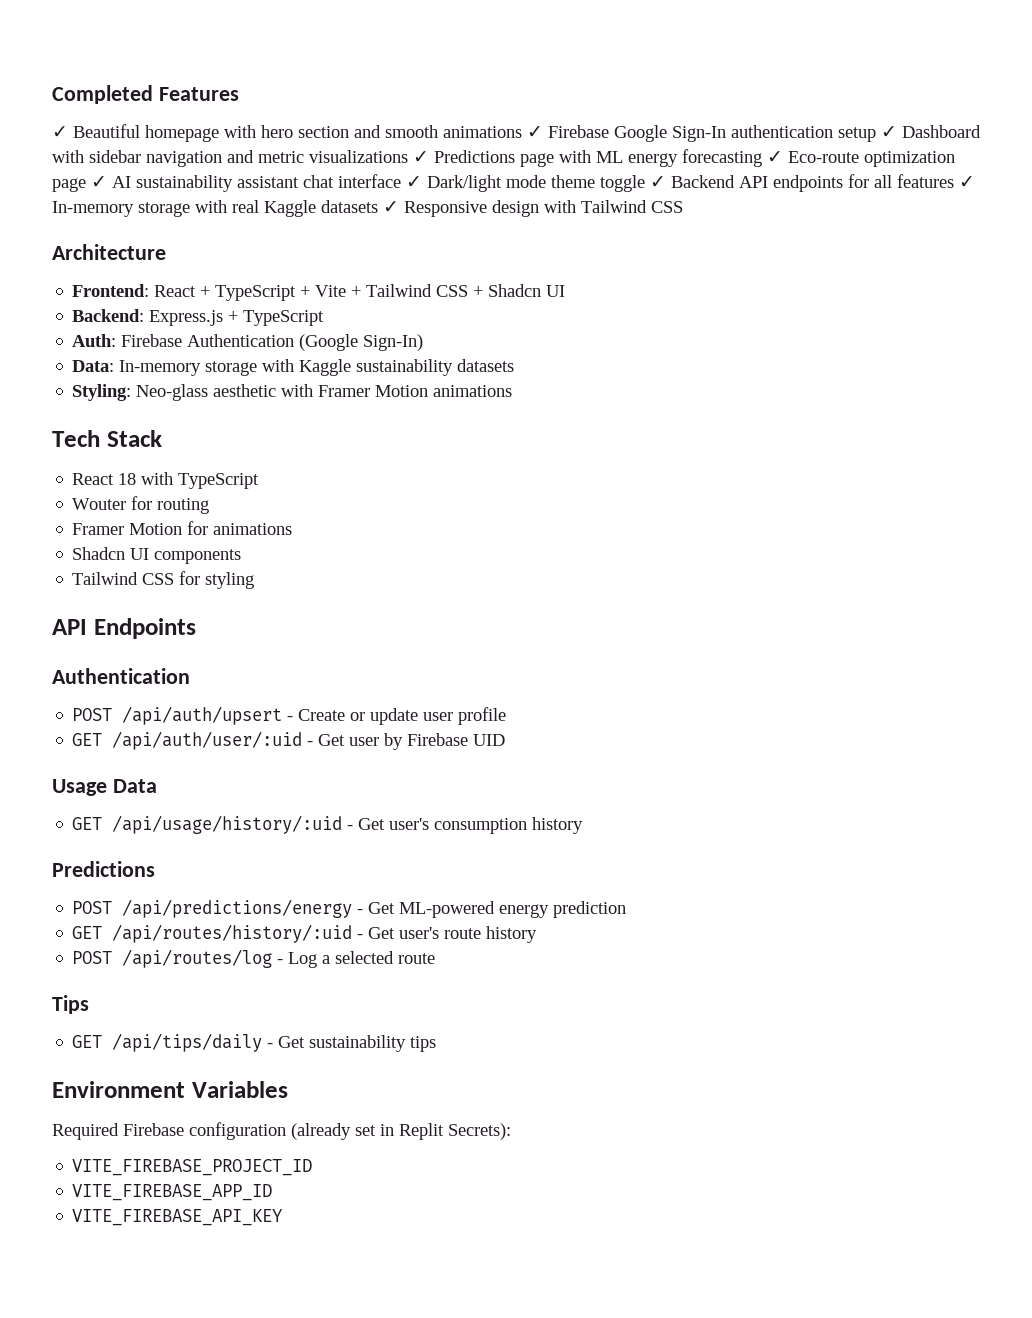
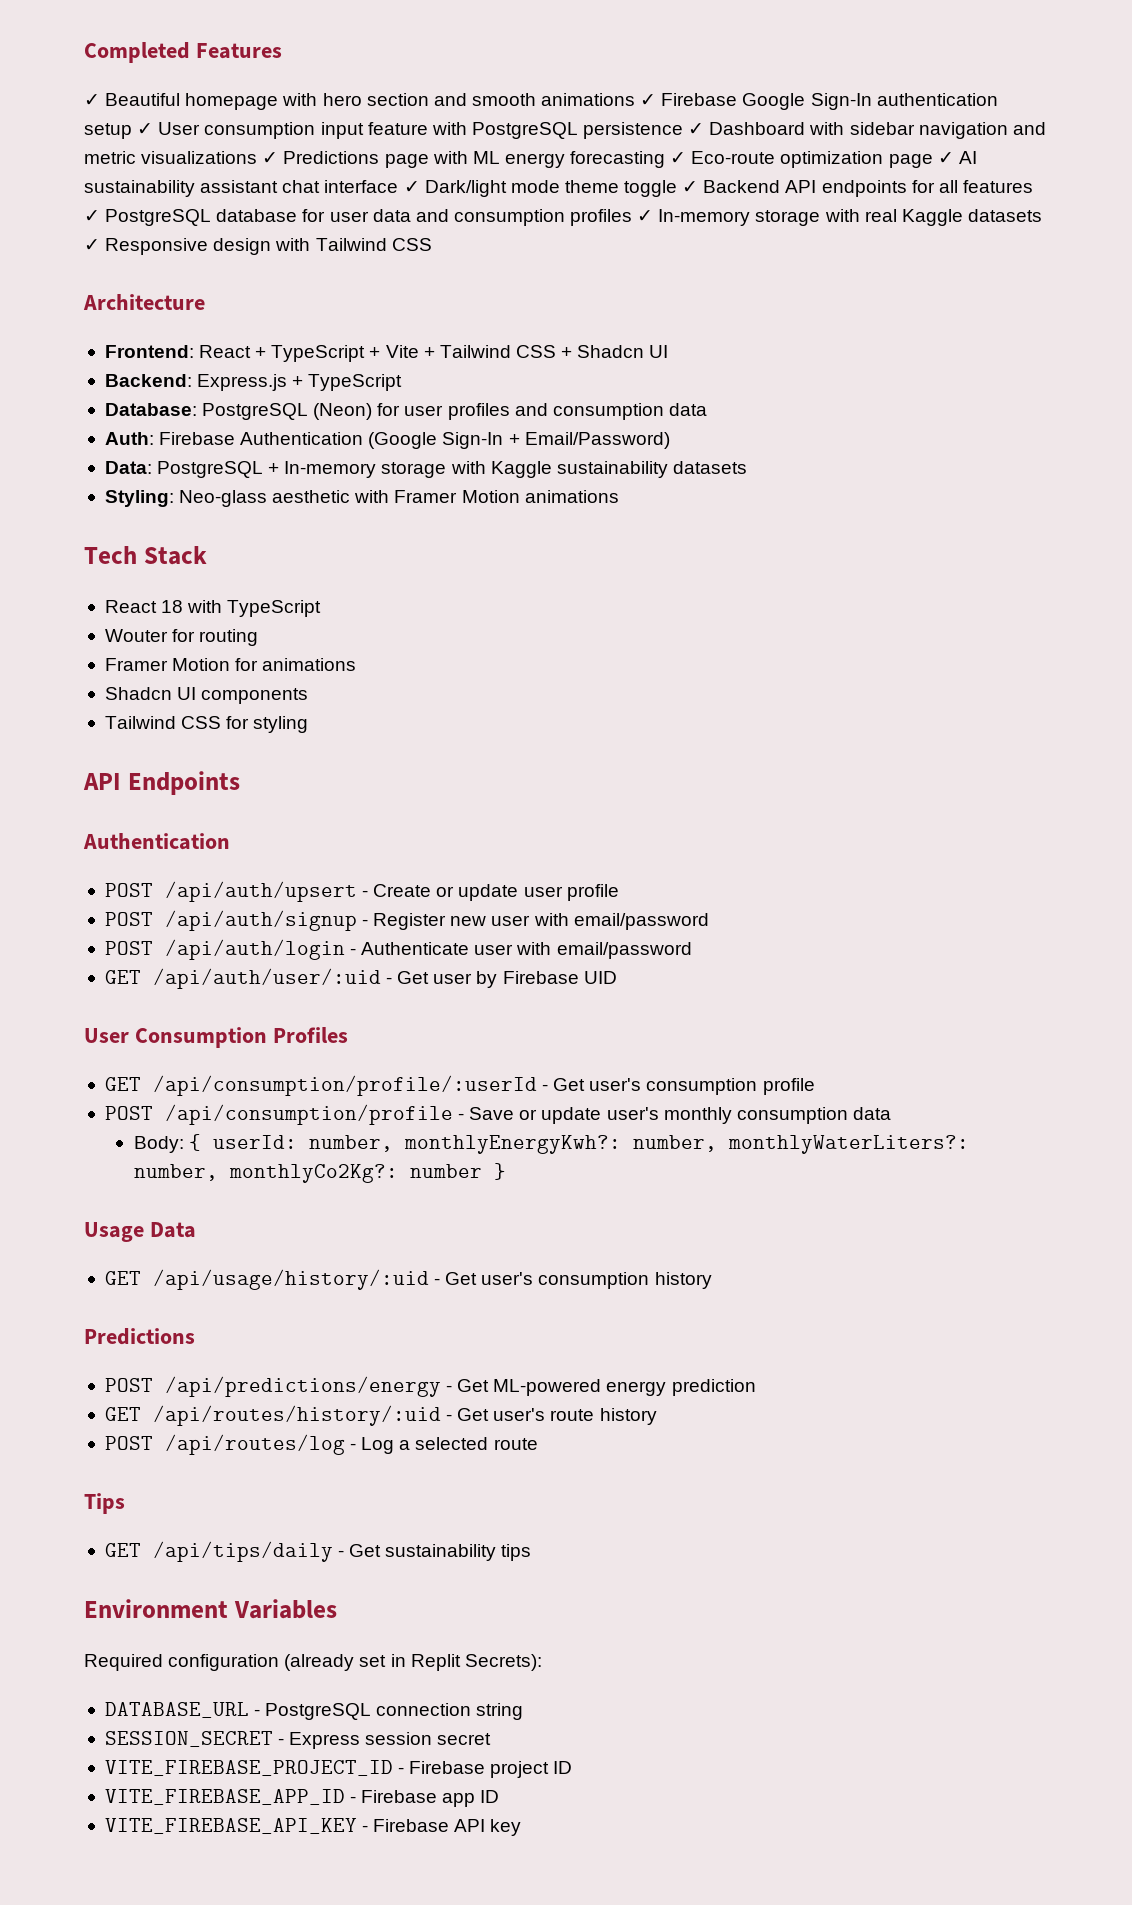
- ✓ Beautiful homepage with hero section and smooth animations ✓ Firebase Google Sign-In authentication setup ✓ Dashboard with sidebar navigation and metric visualizations ✓ Predictions page with ML energy forecasting ✓ Eco-route optimization page ✓ AI sustainability assistant chat interface ✓ Dark/light mode theme toggle ✓ Backend API endpoints for all features ✓ In-memory storage with real Kaggle datasets ✓ Responsive design with Tailwind CSS
+ ✓ Beautiful homepage with hero section and smooth animations ✓ Firebase Google Sign-In authentication setup ✓ User consumption input feature with PostgreSQL persistence ✓ Dashboard with sidebar navigation and metric visualizations ✓ Predictions page with ML energy forecasting ✓ Eco-route optimization page ✓ AI sustainability assistant chat interface ✓ Dark/light mode theme toggle ✓ Backend API endpoints for all features ✓ PostgreSQL database for user data and consumption profiles ✓ In-memory storage with real Kaggle datasets ✓ Responsive design with Tailwind CSS
+ Database: PostgreSQL (Neon) for user profiles and consumption data
- Auth: Firebase Authentication (Google Sign-In)
+ Auth: Firebase Authentication (Google Sign-In + Email/Password)
- Data: In-memory storage with Kaggle sustainability datasets
+ Data: PostgreSQL + In-memory storage with Kaggle sustainability datasets
+ POST /api/auth/signup - Register new user with email/password
+ POST /api/auth/login - Authenticate user with email/password
+ User Consumption Profiles
+ GET /api/consumption/profile/:userId - Get user's consumption profile
+ POST /api/consumption/profile - Save or update user's monthly consumption data
+ Body: { userId: number, monthlyEnergyKwh?: number, monthlyWaterLiters?: number, monthlyCo2Kg?: number }
- Required Firebase configuration (already set in Replit Secrets):
+ Required configuration (already set in Replit Secrets):
- VITE_FIREBASE_PROJECT_ID
- VITE_FIREBASE_APP_ID
- VITE_FIREBASE_API_KEY
+ DATABASE_URL - PostgreSQL connection string
+ SESSION_SECRET - Express session secret
+ VITE_FIREBASE_PROJECT_ID - Firebase project ID
+ VITE_FIREBASE_APP_ID - Firebase app ID
+ VITE_FIREBASE_API_KEY - Firebase API key

